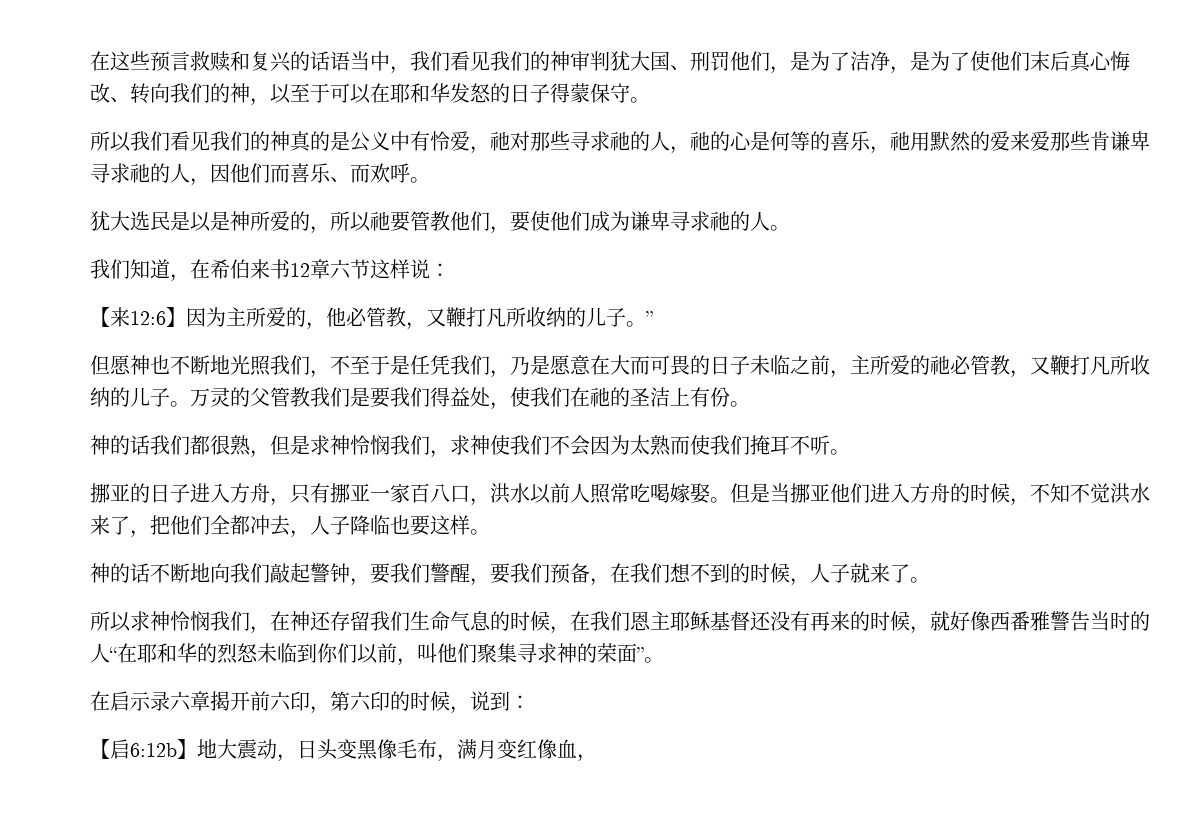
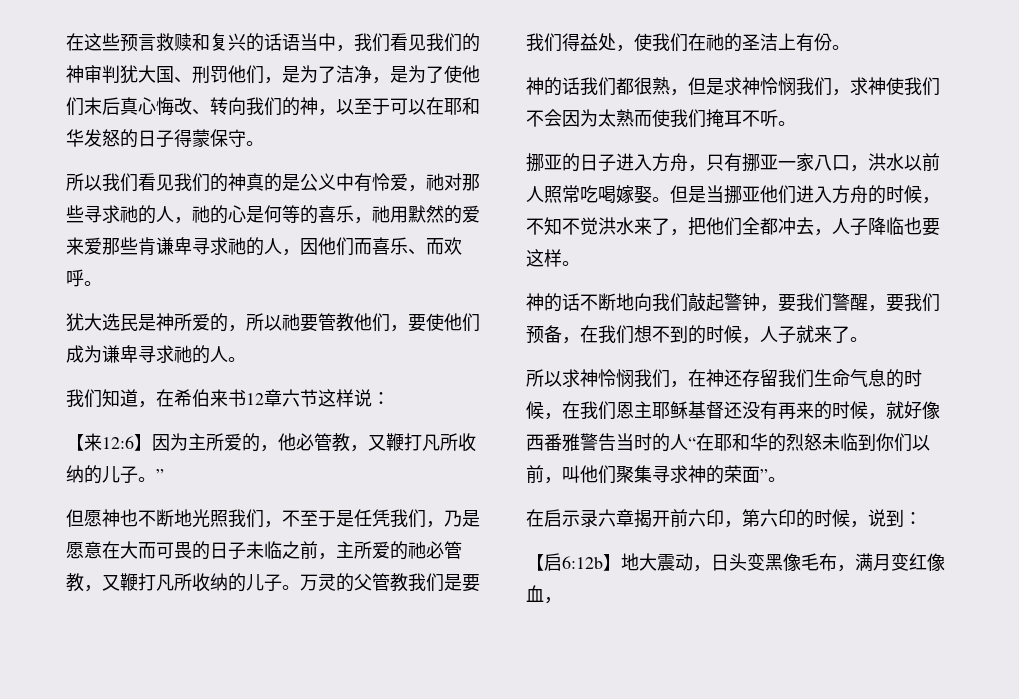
- 犹大选民是以是神所爱的，所以祂要管教他们，要使他们成为谦卑寻求祂的人。
+ 犹大选民是神所爱的，所以祂要管教他们，要使他们成为谦卑寻求祂的人。
- 挪亚的日子进入方舟，只有挪亚一家百八口，洪水以前人照常吃喝嫁娶。
+ 挪亚的日子进入方舟，只有挪亚一家八口，洪水以前人照常吃喝嫁娶。

